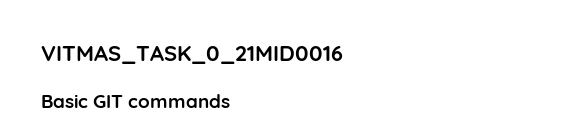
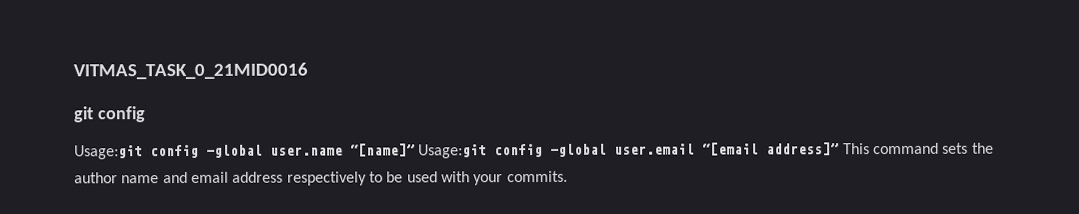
- Basic GIT commands
+ git config
+ Usage:git config –global user.name “[name]” Usage:git config –global user.email “[email address]” This command sets the author name and email address respectively to be used with your commits.

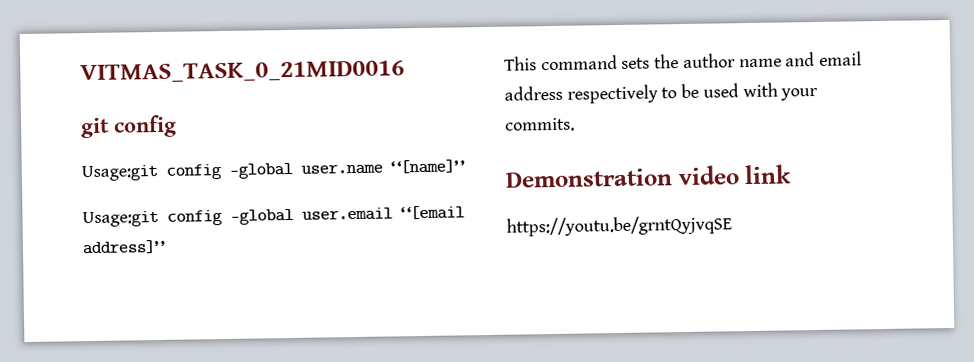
- Usage:git config –global user.name “[name]” Usage:git config –global user.email “[email address]” This command sets the author name and email address respectively to be used with your commits.
+ Usage:git config –global user.name “[name]”
+ Usage:git config –global user.email “[email address]”
+ This command sets the author name and email address respectively to be used with your commits.
+ Demonstration video link
+ https://youtu.be/grntQyjvqSE

